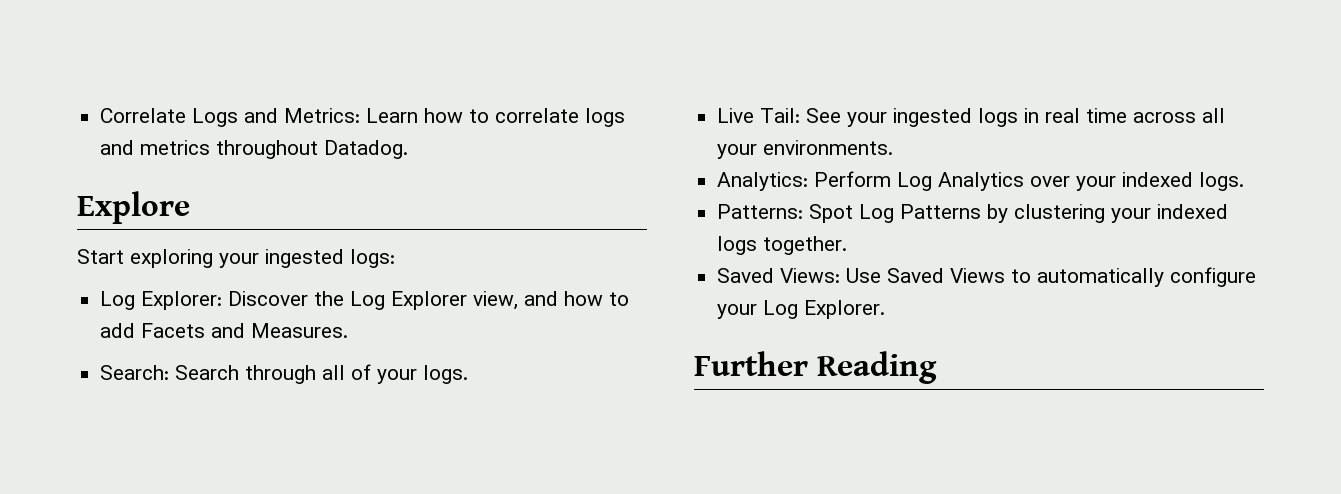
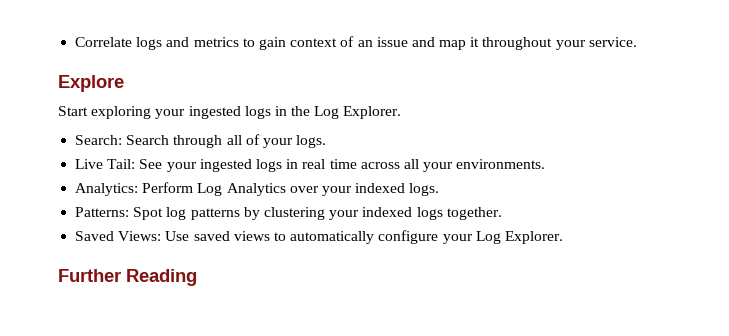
- Correlate Logs and Metrics: Learn how to correlate logs and metrics throughout Datadog.
+ Correlate logs and metrics to gain context of an issue and map it throughout your service.
- Start exploring your ingested logs:
- Log Explorer: Discover the Log Explorer view, and how to add Facets and Measures.
+ Start exploring your ingested logs in the Log Explorer.
- Patterns: Spot Log Patterns by clustering your indexed logs together.
+ Patterns: Spot log patterns by clustering your indexed logs together.
- Saved Views: Use Saved Views to automatically configure your Log Explorer.
+ Saved Views: Use saved views to automatically configure your Log Explorer.

